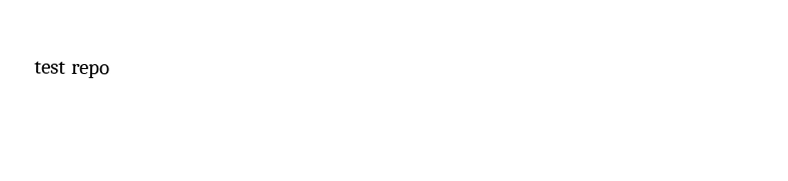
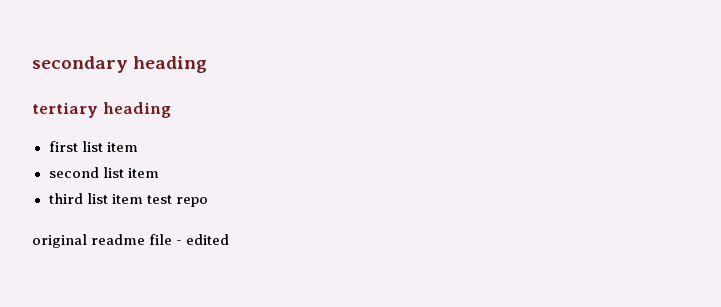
- test repo
+ secondary heading
+ tertiary heading
+ first list item
+ second list item
+ third list item test repo
+ original readme file - edited

